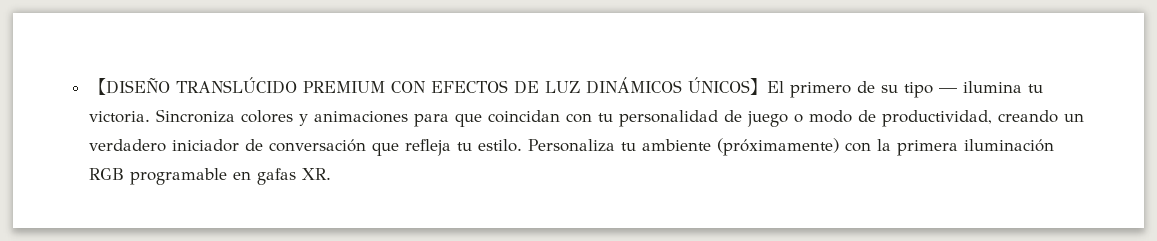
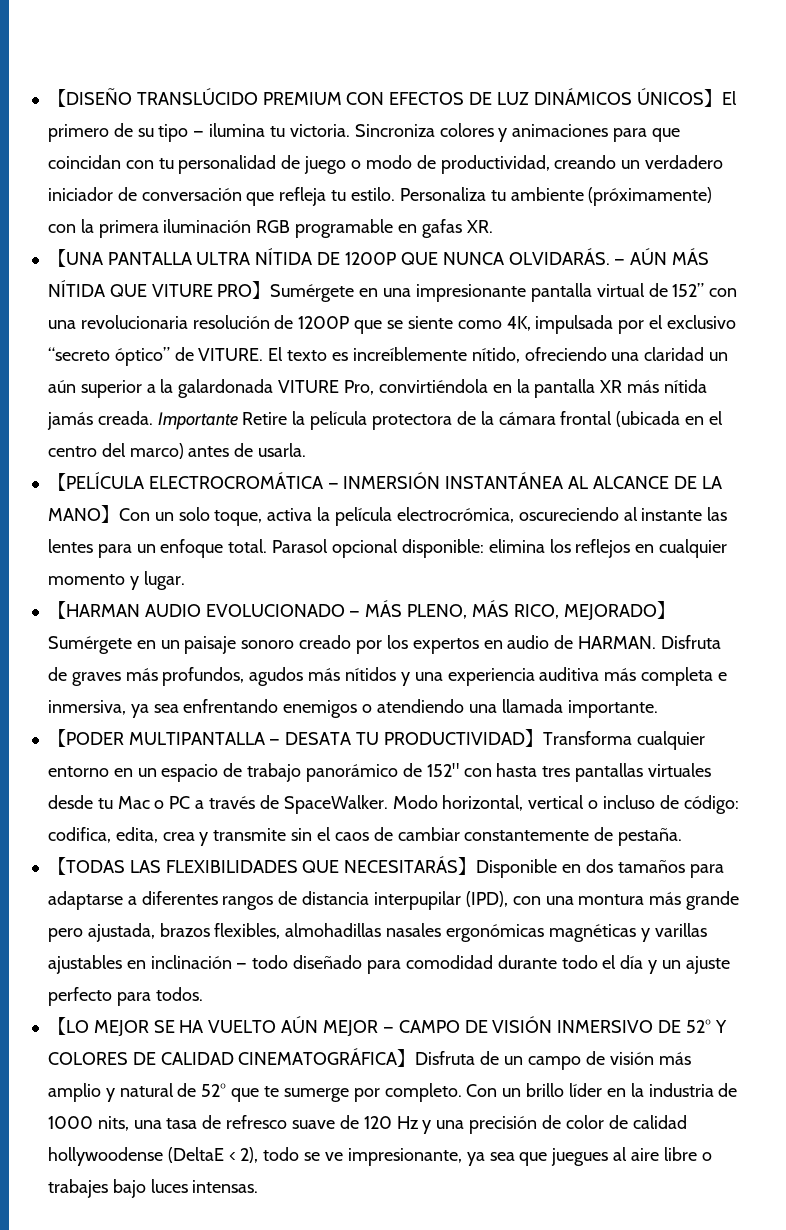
+ 【UNA PANTALLA ULTRA NÍTIDA DE 1200P QUE NUNCA OLVIDARÁS. — AÚN MÁS NÍTIDA QUE VITURE PRO】Sumérgete en una impresionante pantalla virtual de 152” con una revolucionaria resolución de 1200P que se siente como 4K, impulsada por el exclusivo “secreto óptico” de VITURE. El texto es increíblemente nítido, ofreciendo una claridad un aún superior a la galardonada VITURE Pro, convirtiéndola en la pantalla XR más nítida jamás creada. Importante Retire la película protectora de la cámara frontal (ubicada en el centro del marco) antes de usarla.
+ 【PELÍCULA ELECTROCROMÁTICA — INMERSIÓN INSTANTÁNEA AL ALCANCE DE LA MANO】Con un solo toque, activa la película electrocrómica, oscureciendo al instante las lentes para un enfoque total. Parasol opcional disponible: elimina los reflejos en cualquier momento y lugar.
+ 【HARMAN AUDIO EVOLUCIONADO — MÁS PLENO, MÁS RICO, MEJORADO】Sumérgete en un paisaje sonoro creado por los expertos en audio de HARMAN. Disfruta de graves más profundos, agudos más nítidos y una experiencia auditiva más completa e inmersiva, ya sea enfrentando enemigos o atendiendo una llamada importante.
+ 【PODER MULTIPANTALLA — DESATA TU PRODUCTIVIDAD】Transforma cualquier entorno en un espacio de trabajo panorámico de 152" con hasta tres pantallas virtuales desde tu Mac o PC a través de SpaceWalker. Modo horizontal, vertical o incluso de código: codifica, edita, crea y transmite sin el caos de cambiar constantemente de pestaña.
+ 【TODAS LAS FLEXIBILIDADES QUE NECESITARÁS】Disponible en dos tamaños para adaptarse a diferentes rangos de distancia interpupilar (IPD), con una montura más grande pero ajustada, brazos flexibles, almohadillas nasales ergonómicas magnéticas y varillas ajustables en inclinación — todo diseñado para comodidad durante todo el día y un ajuste perfecto para todos.
+ 【LO MEJOR SE HA VUELTO AÚN MEJOR — CAMPO DE VISIÓN INMERSIVO DE 52° Y COLORES DE CALIDAD CINEMATOGRÁFICA】Disfruta de un campo de visión más amplio y natural de 52° que te sumerge por completo. Con un brillo líder en la industria de 1000 nits, una tasa de refresco suave de 120 Hz y una precisión de color de calidad hollywoodense (DeltaE < 2), todo se ve impresionante, ya sea que juegues al aire libre o trabajes bajo luces intensas.

